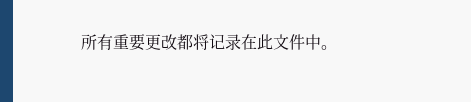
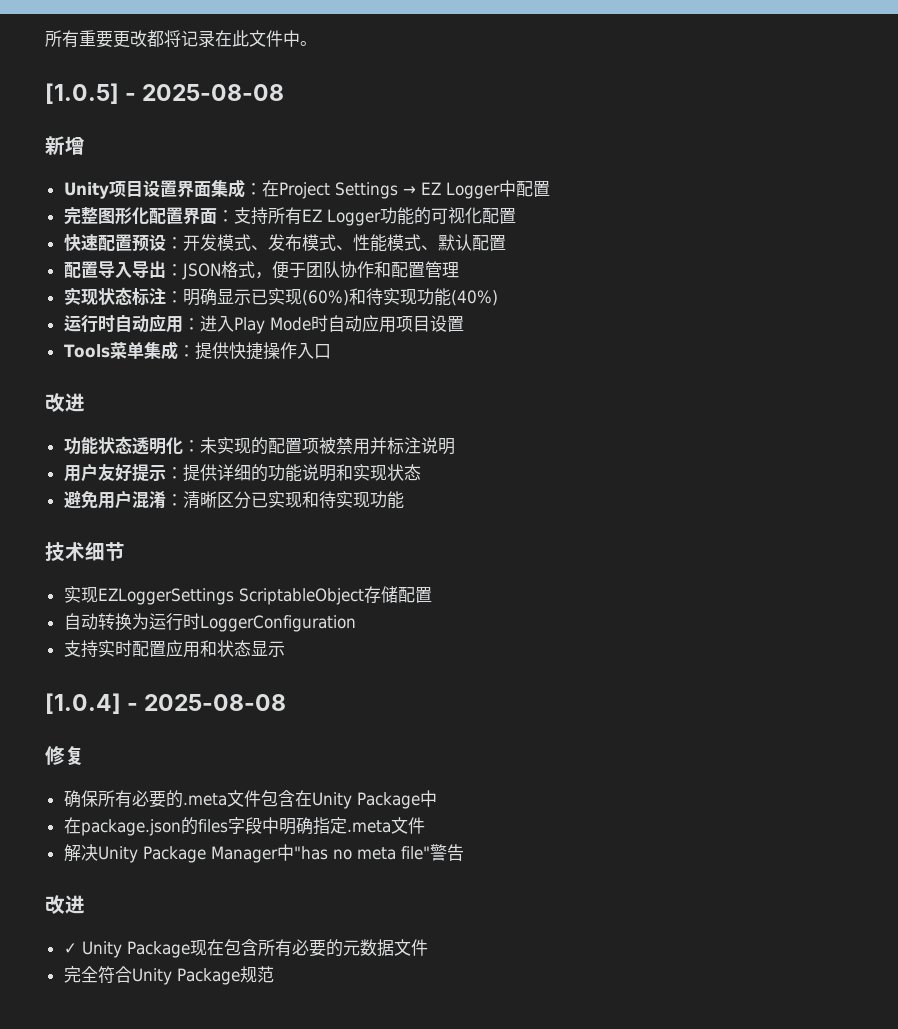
+ [1.0.5] - 2025-08-08
+ 新增
+ Unity项目设置界面集成：在Project Settings → EZ Logger中配置
+ 完整图形化配置界面：支持所有EZ Logger功能的可视化配置
+ 快速配置预设：开发模式、发布模式、性能模式、默认配置
+ 配置导入导出：JSON格式，便于团队协作和配置管理
+ 实现状态标注：明确显示已实现(60%)和待实现功能(40%)
+ 运行时自动应用：进入Play Mode时自动应用项目设置
+ Tools菜单集成：提供快捷操作入口
+ 改进
+ 功能状态透明化：未实现的配置项被禁用并标注说明
+ 用户友好提示：提供详细的功能说明和实现状态
+ 避免用户混淆：清晰区分已实现和待实现功能
+ 技术细节
+ 实现EZLoggerSettings ScriptableObject存储配置
+ 自动转换为运行时LoggerConfiguration
+ 支持实时配置应用和状态显示
+ [1.0.4] - 2025-08-08
+ 修复
+ 确保所有必要的.meta文件包含在Unity Package中
+ 在package.json的files字段中明确指定.meta文件
+ 解决Unity Package Manager中"has no meta file"警告
+ 改进
+ ✓ Unity Package现在包含所有必要的元数据文件
+ 完全符合Unity Package规范

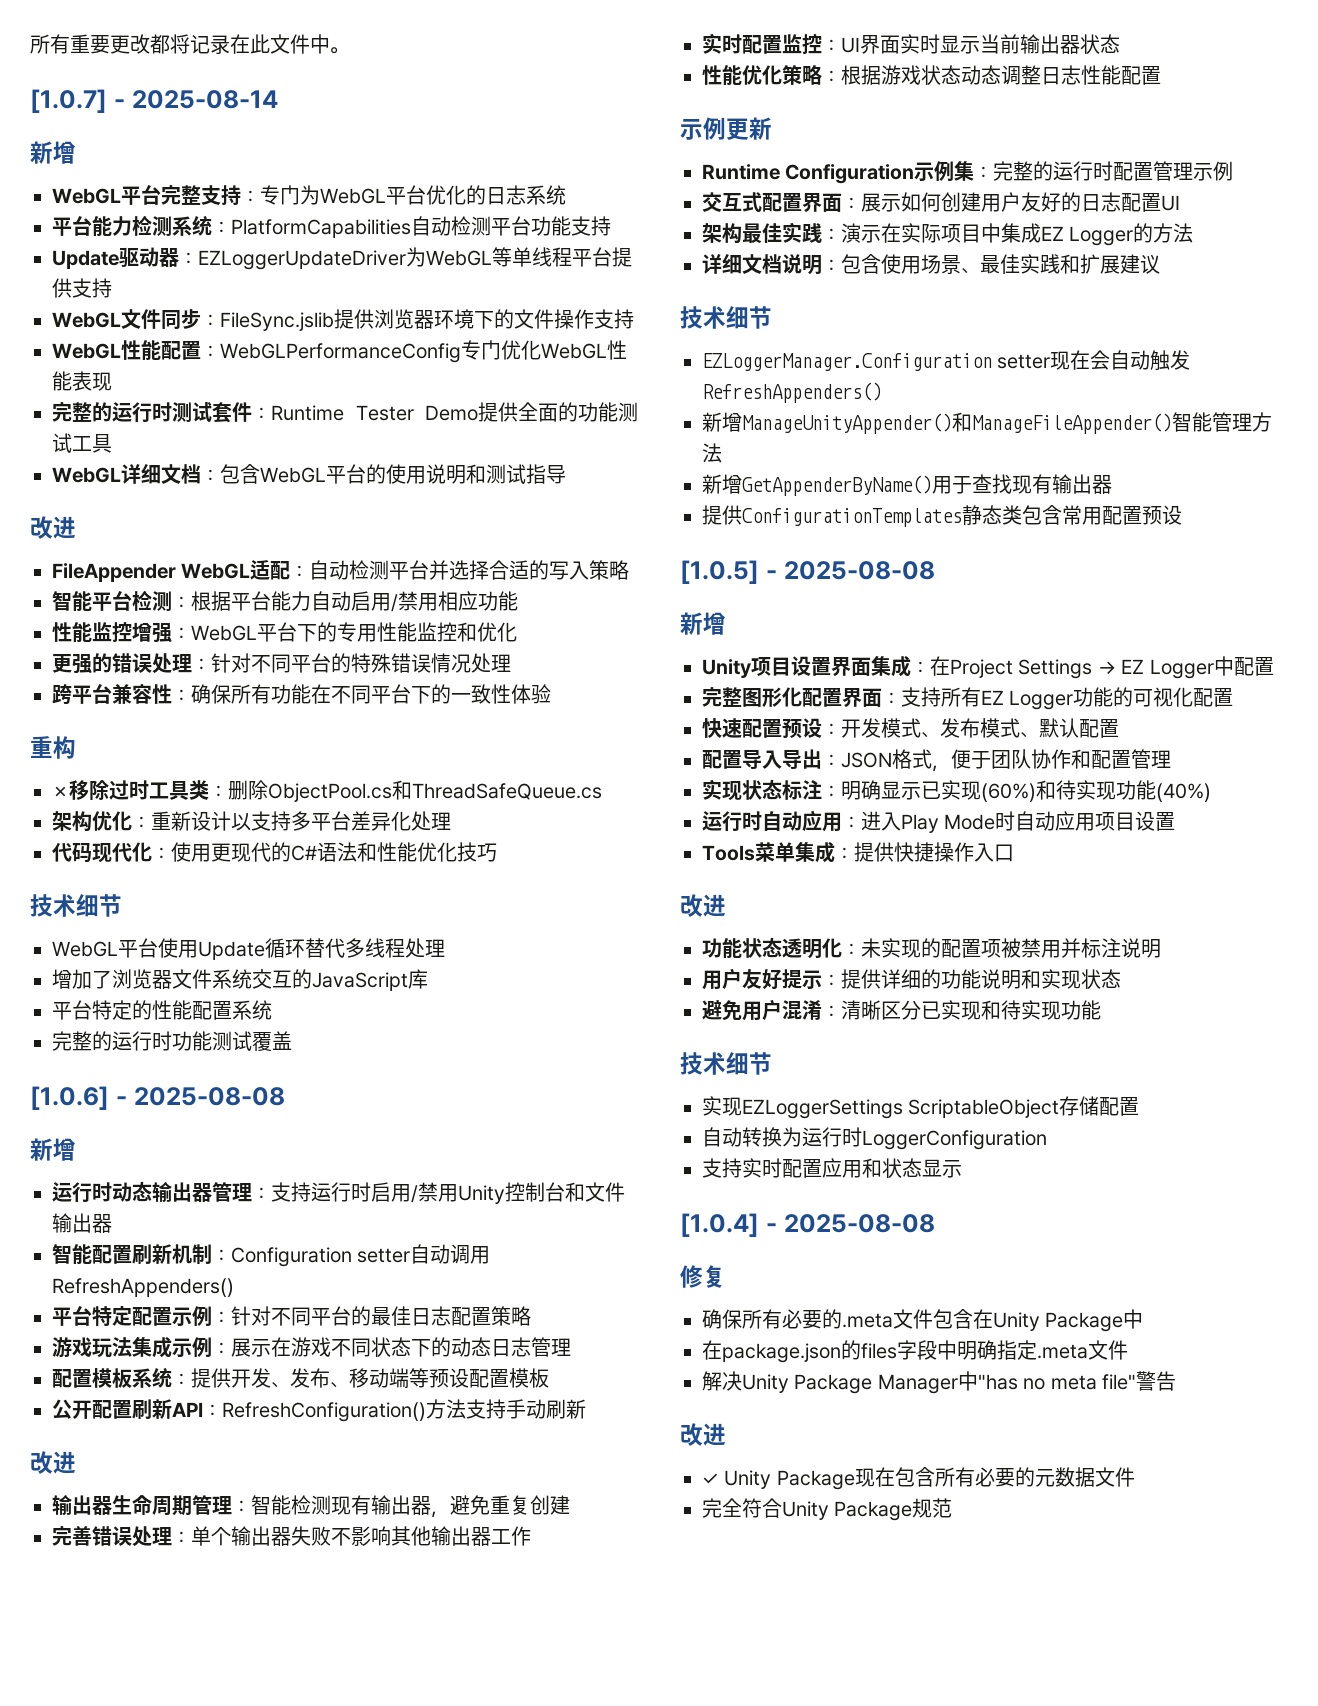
+ [1.0.7] - 2025-08-14
+ 新增
+ WebGL平台完整支持：专门为WebGL平台优化的日志系统
+ 平台能力检测系统：PlatformCapabilities自动检测平台功能支持
+ Update驱动器：EZLoggerUpdateDriver为WebGL等单线程平台提供支持
+ WebGL文件同步：FileSync.jslib提供浏览器环境下的文件操作支持
+ WebGL性能配置：WebGLPerformanceConfig专门优化WebGL性能表现
+ 完整的运行时测试套件：Runtime Tester Demo提供全面的功能测试工具
+ WebGL详细文档：包含WebGL平台的使用说明和测试指导
+ 改进
+ FileAppender WebGL适配：自动检测平台并选择合适的写入策略
+ 智能平台检测：根据平台能力自动启用/禁用相应功能
+ 性能监控增强：WebGL平台下的专用性能监控和优化
+ 更强的错误处理：针对不同平台的特殊错误情况处理
+ 跨平台兼容性：确保所有功能在不同平台下的一致性体验
+ 重构
+ ✗移除过时工具类：删除ObjectPool.cs和ThreadSafeQueue.cs
+ 架构优化：重新设计以支持多平台差异化处理
+ 代码现代化：使用更现代的C#语法和性能优化技巧
+ 技术细节
+ WebGL平台使用Update循环替代多线程处理
+ 增加了浏览器文件系统交互的JavaScript库
+ 平台特定的性能配置系统
+ 完整的运行时功能测试覆盖
+ [1.0.6] - 2025-08-08
+ 新增
+ 运行时动态输出器管理：支持运行时启用/禁用Unity控制台和文件输出器
+ 智能配置刷新机制：Configuration setter自动调用RefreshAppenders()
+ 平台特定配置示例：针对不同平台的最佳日志配置策略
+ 游戏玩法集成示例：展示在游戏不同状态下的动态日志管理
+ 配置模板系统：提供开发、发布、移动端等预设配置模板
+ 公开配置刷新API：RefreshConfiguration()方法支持手动刷新
+ 改进
+ 输出器生命周期管理：智能检测现有输出器，避免重复创建
+ 完善错误处理：单个输出器失败不影响其他输出器工作
+ 实时配置监控：UI界面实时显示当前输出器状态
+ 性能优化策略：根据游戏状态动态调整日志性能配置
+ 示例更新
+ Runtime Configuration示例集：完整的运行时配置管理示例
+ 交互式配置界面：展示如何创建用户友好的日志配置UI
+ 架构最佳实践：演示在实际项目中集成EZ Logger的方法
+ 详细文档说明：包含使用场景、最佳实践和扩展建议
+ 技术细节
+ EZLoggerManager.Configuration setter现在会自动触发RefreshAppenders()
+ 新增ManageUnityAppender()和ManageFileAppender()智能管理方法
+ 新增GetAppenderByName()用于查找现有输出器
+ 提供ConfigurationTemplates静态类包含常用配置预设
- 快速配置预设：开发模式、发布模式、性能模式、默认配置
+ 快速配置预设：开发模式、发布模式、默认配置

